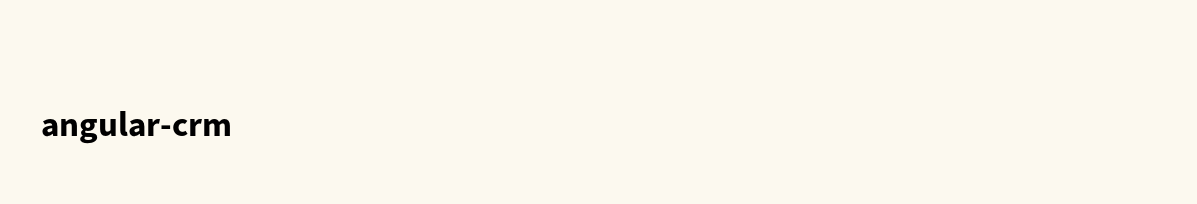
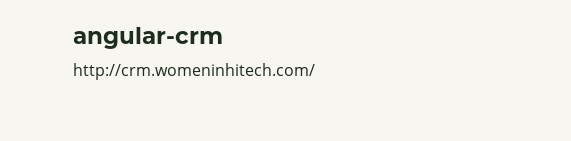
+ http://crm.womeninhitech.com/

